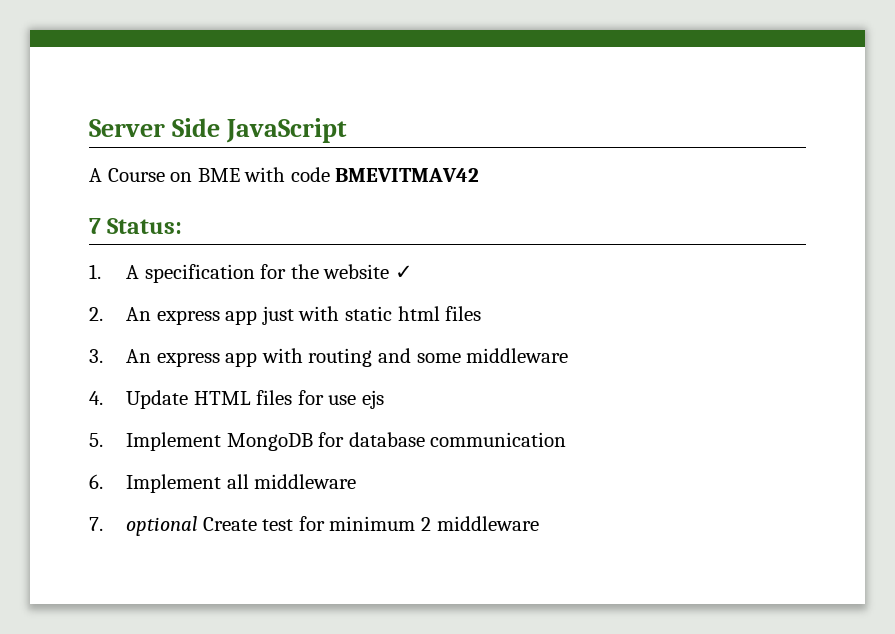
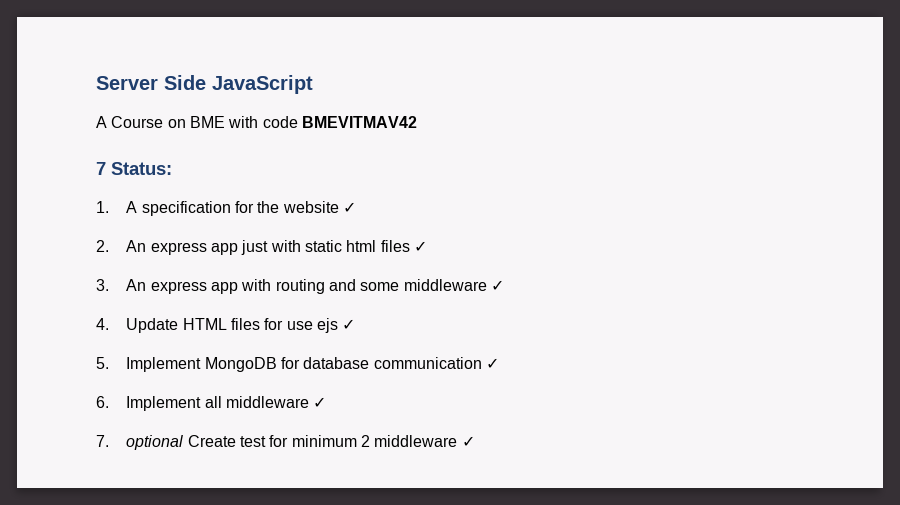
- 2. An express app just with static html files
+ 2. An express app just with static html files ✓
- 3. An express app with routing and some middleware
+ 3. An express app with routing and some middleware ✓
- 4. Update HTML files for use ejs
+ 4. Update HTML files for use ejs ✓
- 5. Implement MongoDB for database communication
+ 5. Implement MongoDB for database communication ✓
- 6. Implement all middleware
+ 6. Implement all middleware ✓
- 7. optional Create test for minimum 2 middleware
+ 7. optional Create test for minimum 2 middleware ✓

